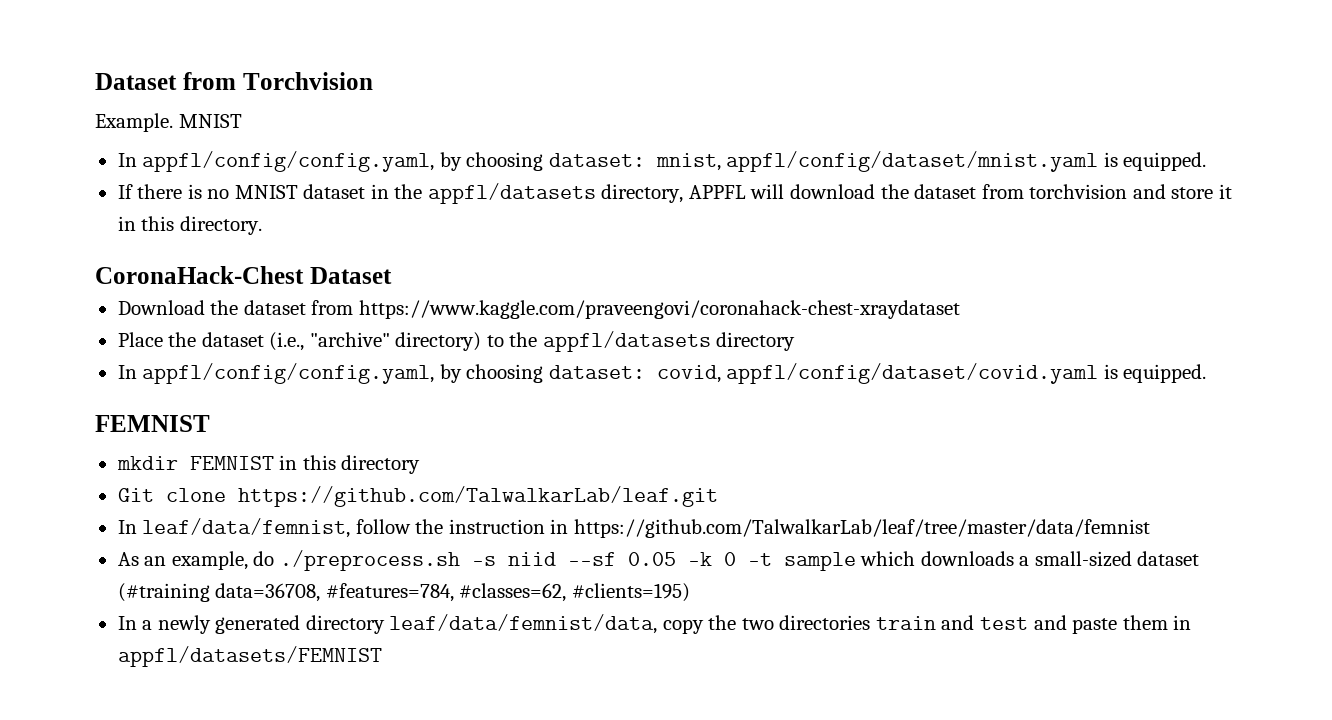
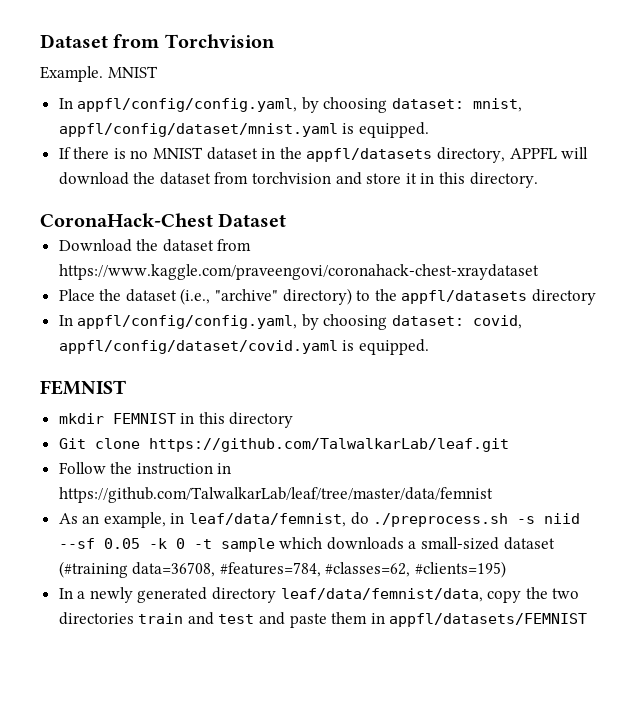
- In leaf/data/femnist, follow the instruction in https://github.com/TalwalkarLab/leaf/tree/master/data/femnist
+ Follow the instruction in https://github.com/TalwalkarLab/leaf/tree/master/data/femnist
- As an example, do ./preprocess.sh -s niid --sf 0.05 -k 0 -t sample which downloads a small-sized dataset (#training data=36708, #features=784, #classes=62, #clients=195)
+ As an example, in leaf/data/femnist, do ./preprocess.sh -s niid --sf 0.05 -k 0 -t sample which downloads a small-sized dataset (#training data=36708, #features=784, #classes=62, #clients=195)

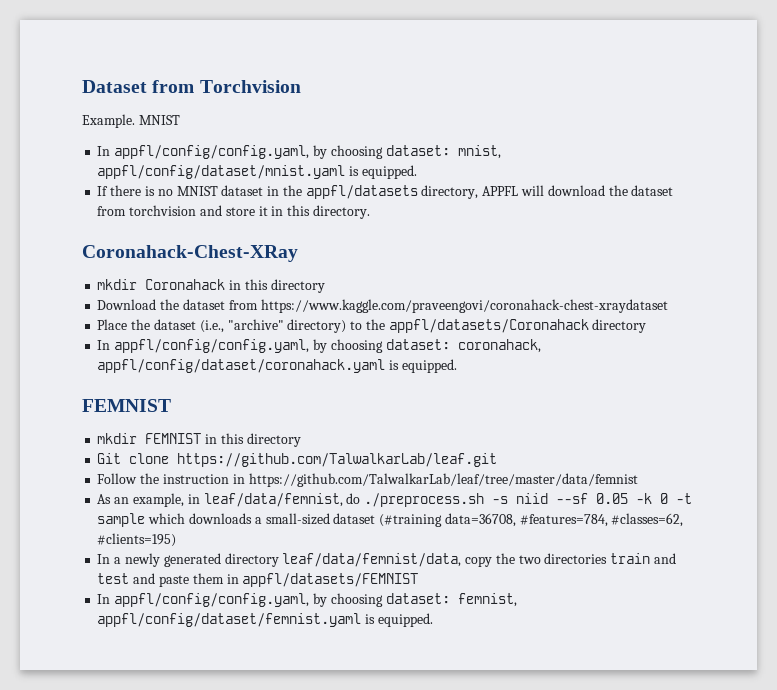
- CoronaHack-Chest Dataset
+ Coronahack-Chest-XRay
+ mkdir Coronahack in this directory
- Place the dataset (i.e., "archive" directory) to the appfl/datasets directory
+ Place the dataset (i.e., "archive" directory) to the appfl/datasets/Coronahack directory
- In appfl/config/config.yaml, by choosing dataset: covid, appfl/config/dataset/covid.yaml is equipped.
+ In appfl/config/config.yaml, by choosing dataset: coronahack, appfl/config/dataset/coronahack.yaml is equipped.
+ In appfl/config/config.yaml, by choosing dataset: femnist, appfl/config/dataset/femnist.yaml is equipped.

